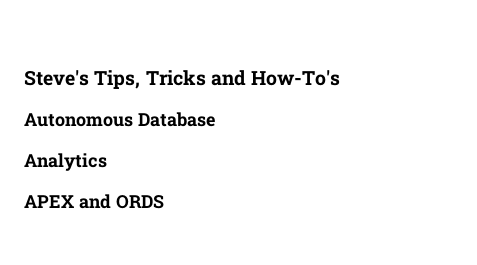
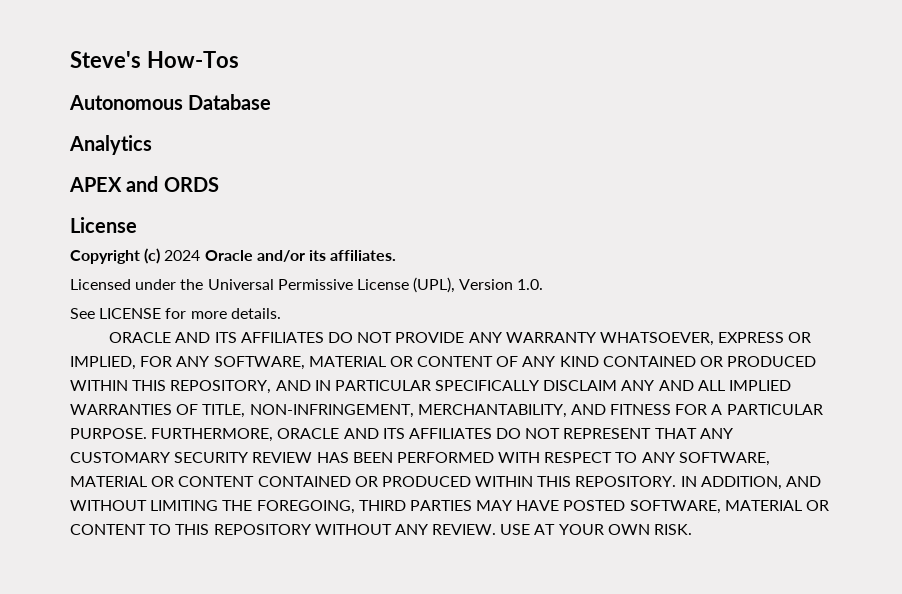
- Steve's Tips, Tricks and How-To's
+ Steve's How-Tos
  APEX and ORDS
+ License
+ Copyright (c) 2024 Oracle and/or its affiliates.
+ Licensed under the Universal Permissive License (UPL), Version 1.0.
+ See LICENSE for more details.
+ ORACLE AND ITS AFFILIATES DO NOT PROVIDE ANY WARRANTY WHATSOEVER, EXPRESS OR IMPLIED, FOR ANY SOFTWARE, MATERIAL OR CONTENT OF ANY KIND CONTAINED OR PRODUCED WITHIN THIS REPOSITORY, AND IN PARTICULAR SPECIFICALLY DISCLAIM ANY AND ALL IMPLIED WARRANTIES OF TITLE, NON-INFRINGEMENT, MERCHANTABILITY, AND FITNESS FOR A PARTICULAR PURPOSE. FURTHERMORE, ORACLE AND ITS AFFILIATES DO NOT REPRESENT THAT ANY CUSTOMARY SECURITY REVIEW HAS BEEN PERFORMED WITH RESPECT TO ANY SOFTWARE, MATERIAL OR CONTENT CONTAINED OR PRODUCED WITHIN THIS REPOSITORY. IN ADDITION, AND WITHOUT LIMITING THE FOREGOING, THIRD PARTIES MAY HAVE POSTED SOFTWARE, MATERIAL OR CONTENT TO THIS REPOSITORY WITHOUT ANY REVIEW. USE AT YOUR OWN RISK.

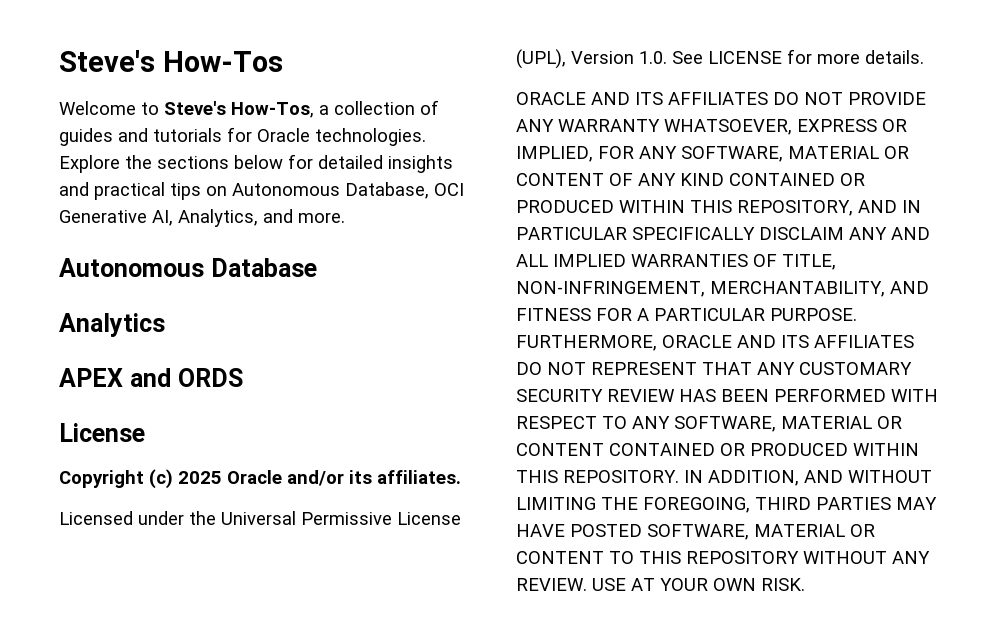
+ Welcome to Steve's How-Tos, a collection of guides and tutorials for Oracle technologies. Explore the sections below for detailed insights and practical tips on Autonomous Database, OCI Generative AI, Analytics, and more.
- Copyright (c) 2024 Oracle and/or its affiliates.
+ Copyright (c) 2025 Oracle and/or its affiliates.
- Licensed under the Universal Permissive License (UPL), Version 1.0.
- See LICENSE for more details.
+ Licensed under the Universal Permissive License (UPL), Version 1.0. See LICENSE for more details.

